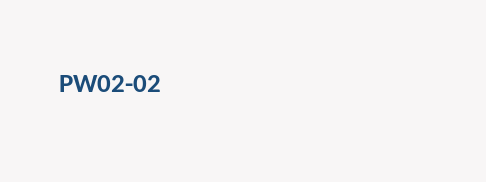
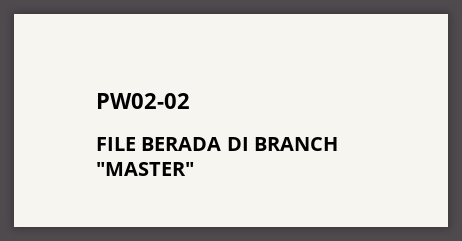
+ FILE BERADA DI BRANCH "MASTER"

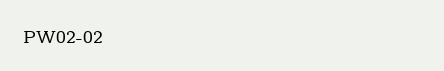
- FILE BERADA DI BRANCH "MASTER"

